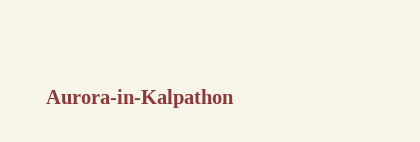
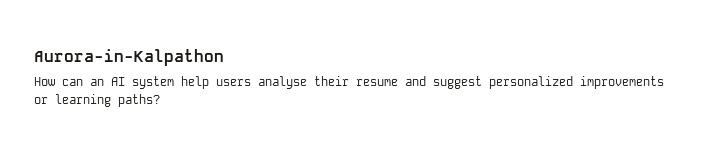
+ How can an AI system help users analyse their resume and suggest personalized improvements or learning paths?

